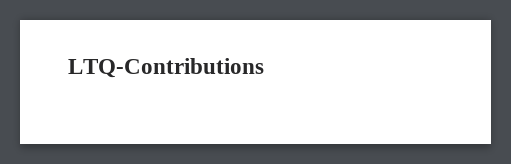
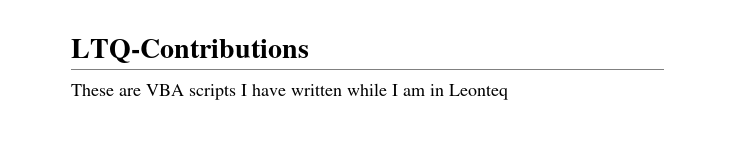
+ These are VBA scripts I have written while I am in Leonteq

